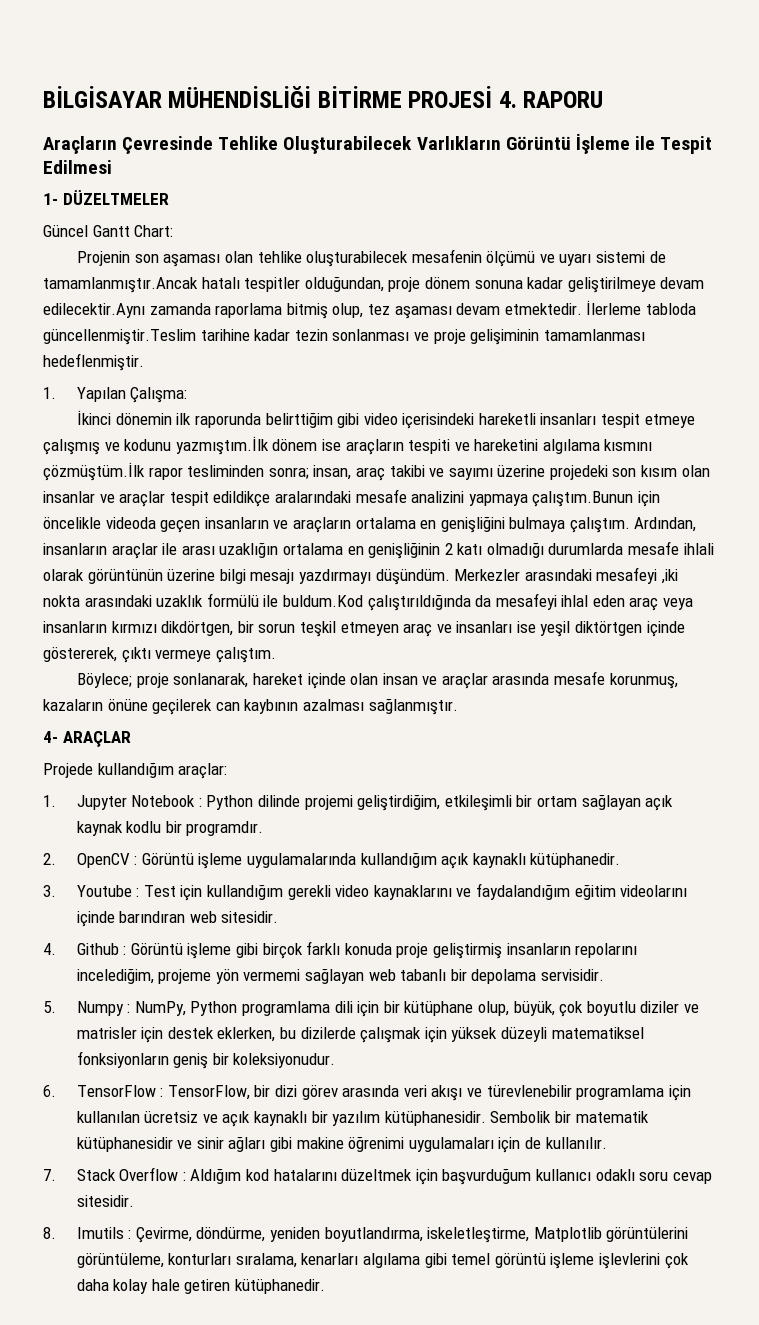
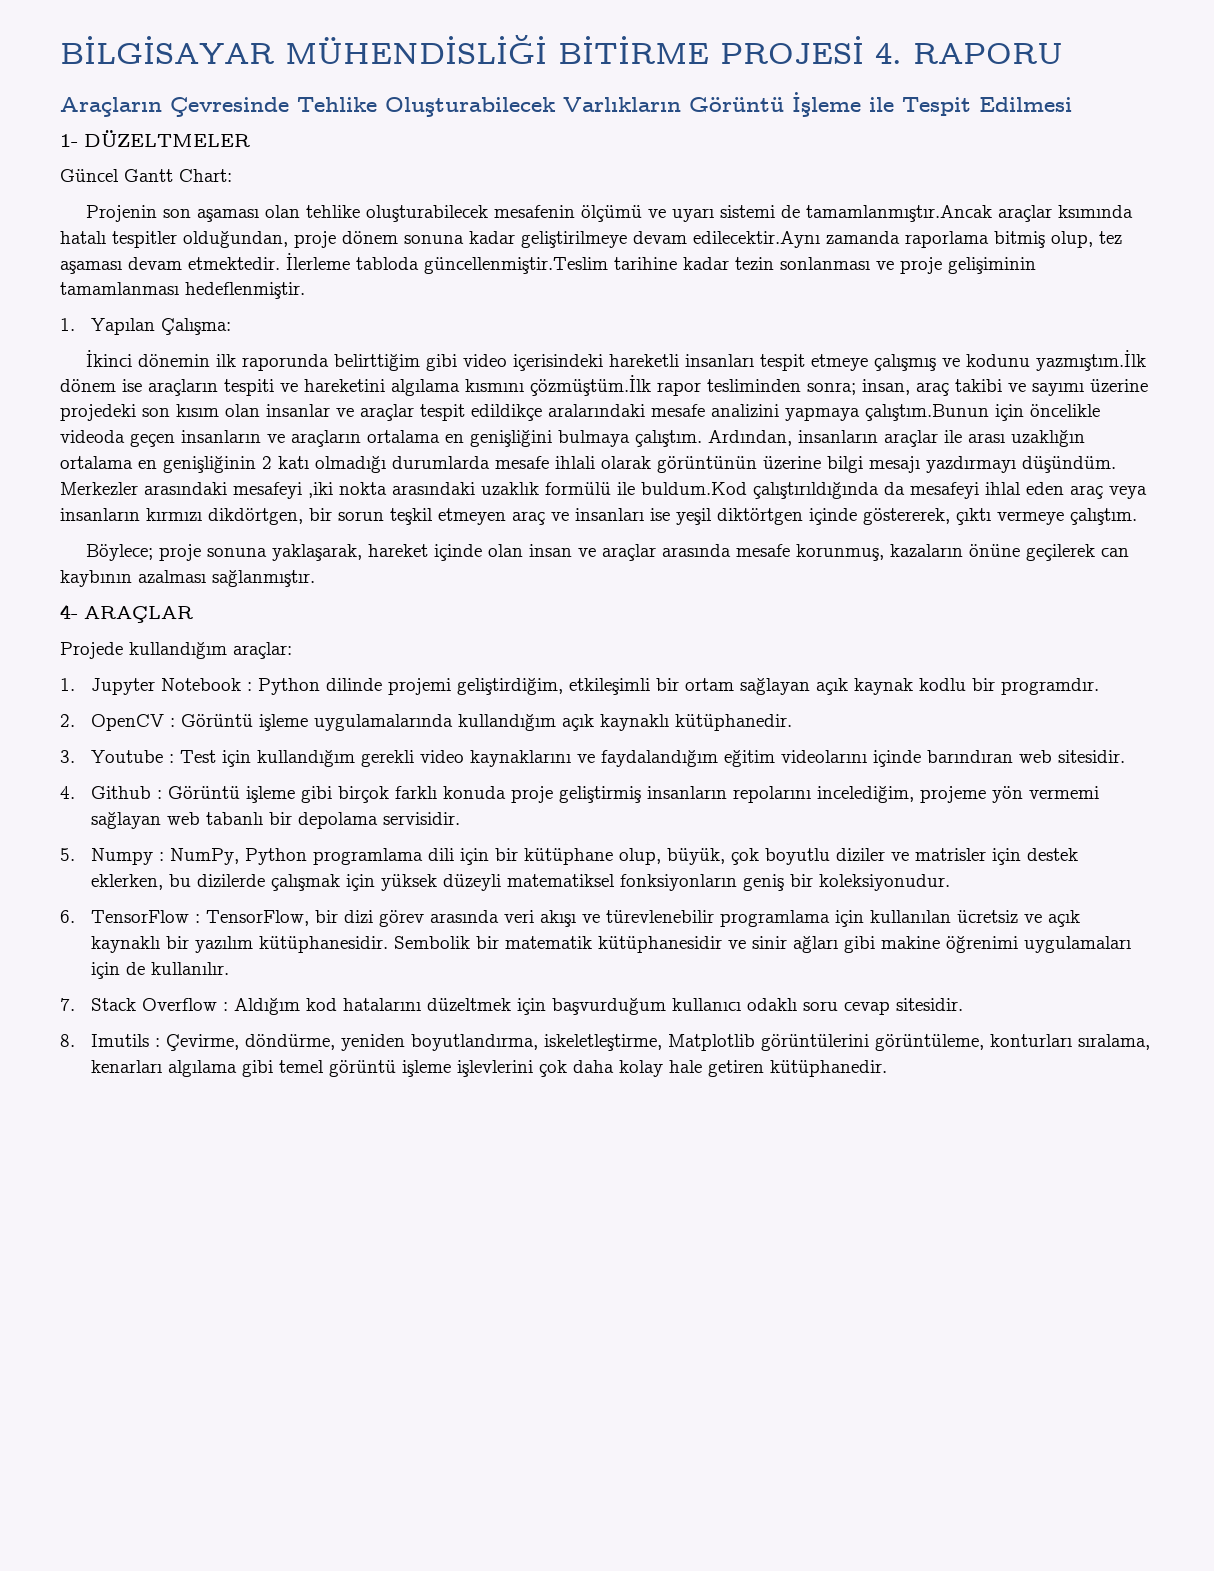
- Projenin son aşaması olan tehlike oluşturabilecek mesafenin ölçümü ve uyarı sistemi de tamamlanmıştır.Ancak hatalı tespitler olduğundan, proje dönem sonuna kadar geliştirilmeye devam edilecektir.Aynı zamanda raporlama bitmiş olup, tez aşaması devam etmektedir.
+ Projenin son aşaması olan tehlike oluşturabilecek mesafenin ölçümü ve uyarı sistemi de tamamlanmıştır.Ancak araçlar ksımında hatalı tespitler olduğundan, proje dönem sonuna kadar geliştirilmeye devam edilecektir.Aynı zamanda raporlama bitmiş olup, tez aşaması devam etmektedir.
- Böylece; proje sonlanarak, hareket içinde olan insan ve araçlar arasında mesafe korunmuş, kazaların önüne geçilerek can kaybının azalması sağlanmıştır.
+ Böylece; proje sonuna yaklaşarak, hareket içinde olan insan ve araçlar arasında mesafe korunmuş, kazaların önüne geçilerek can kaybının azalması sağlanmıştır.

